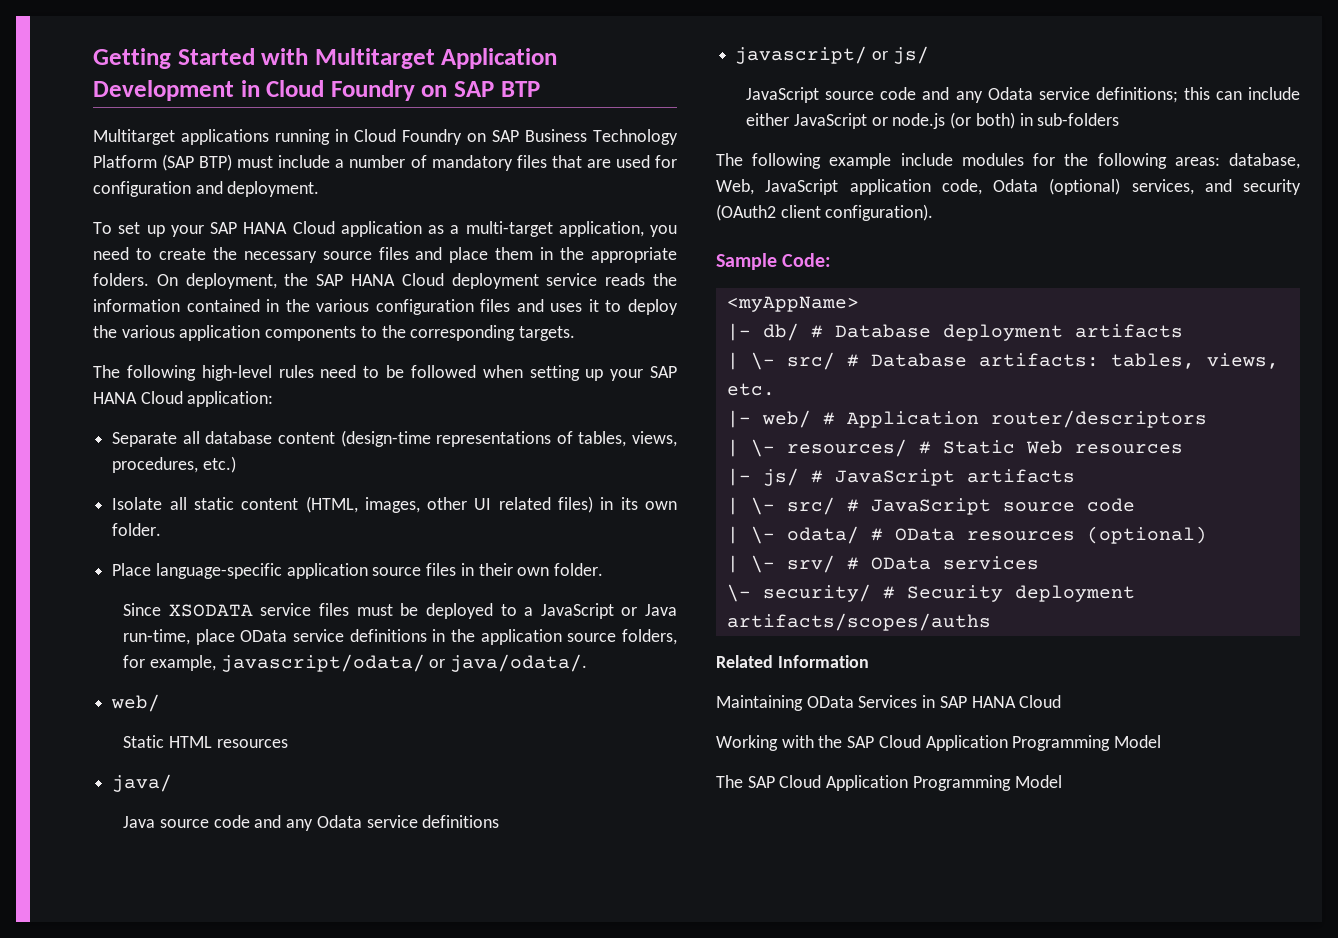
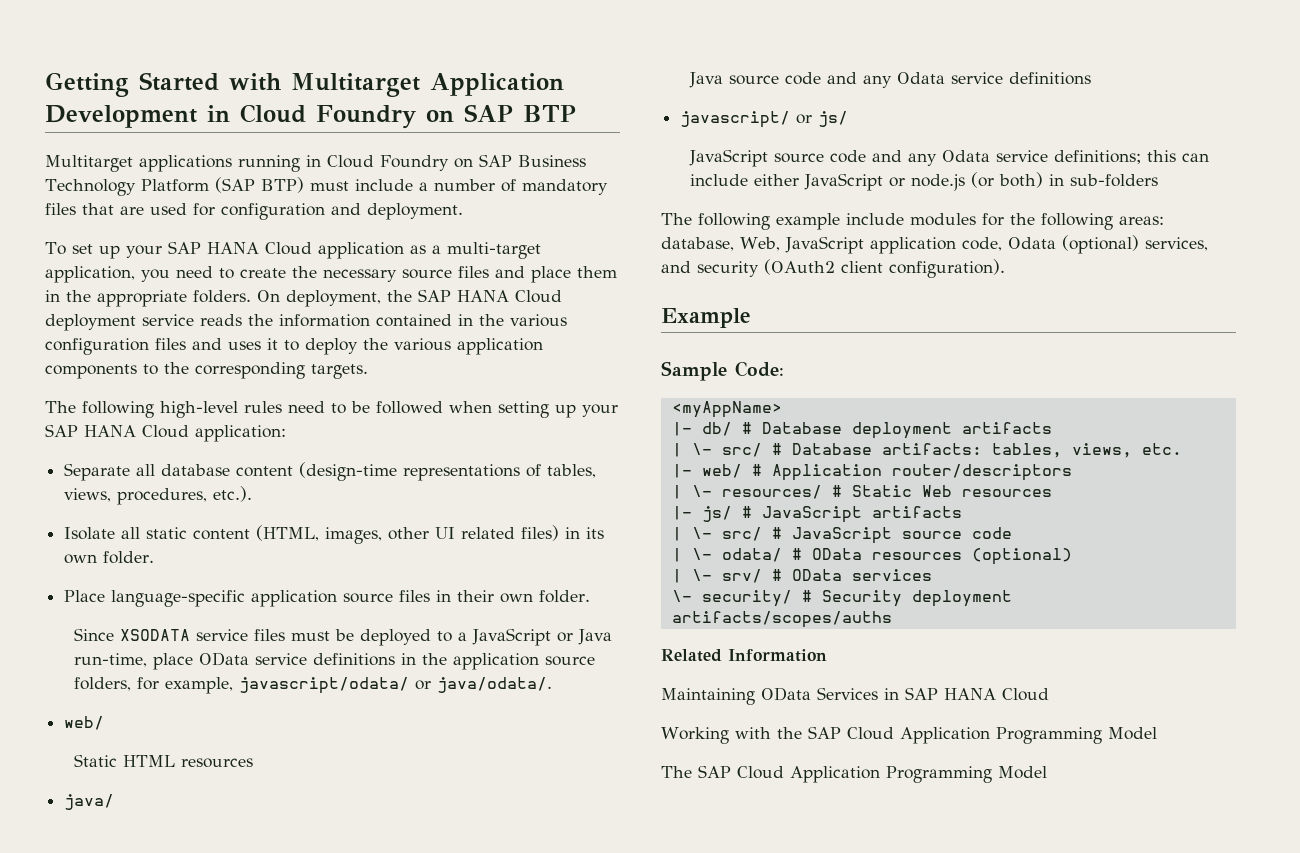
- Separate all database content (design-time representations of tables, views, procedures, etc.)
+ Separate all database content (design-time representations of tables, views, procedures, etc.).
+ Example

